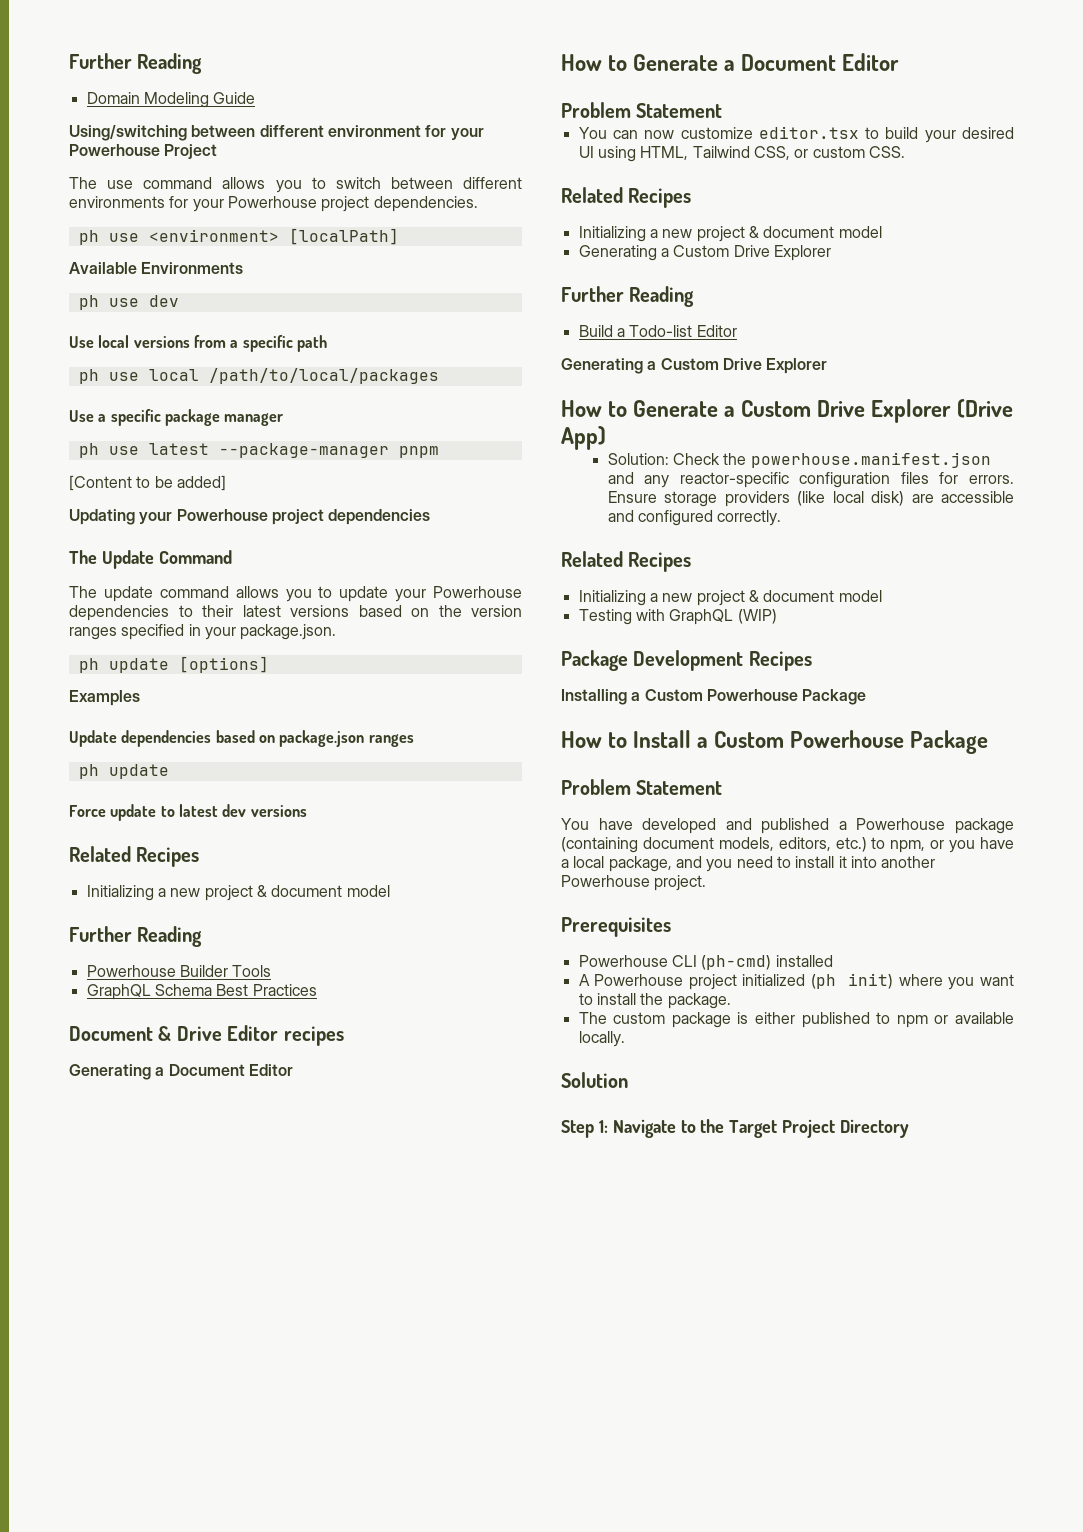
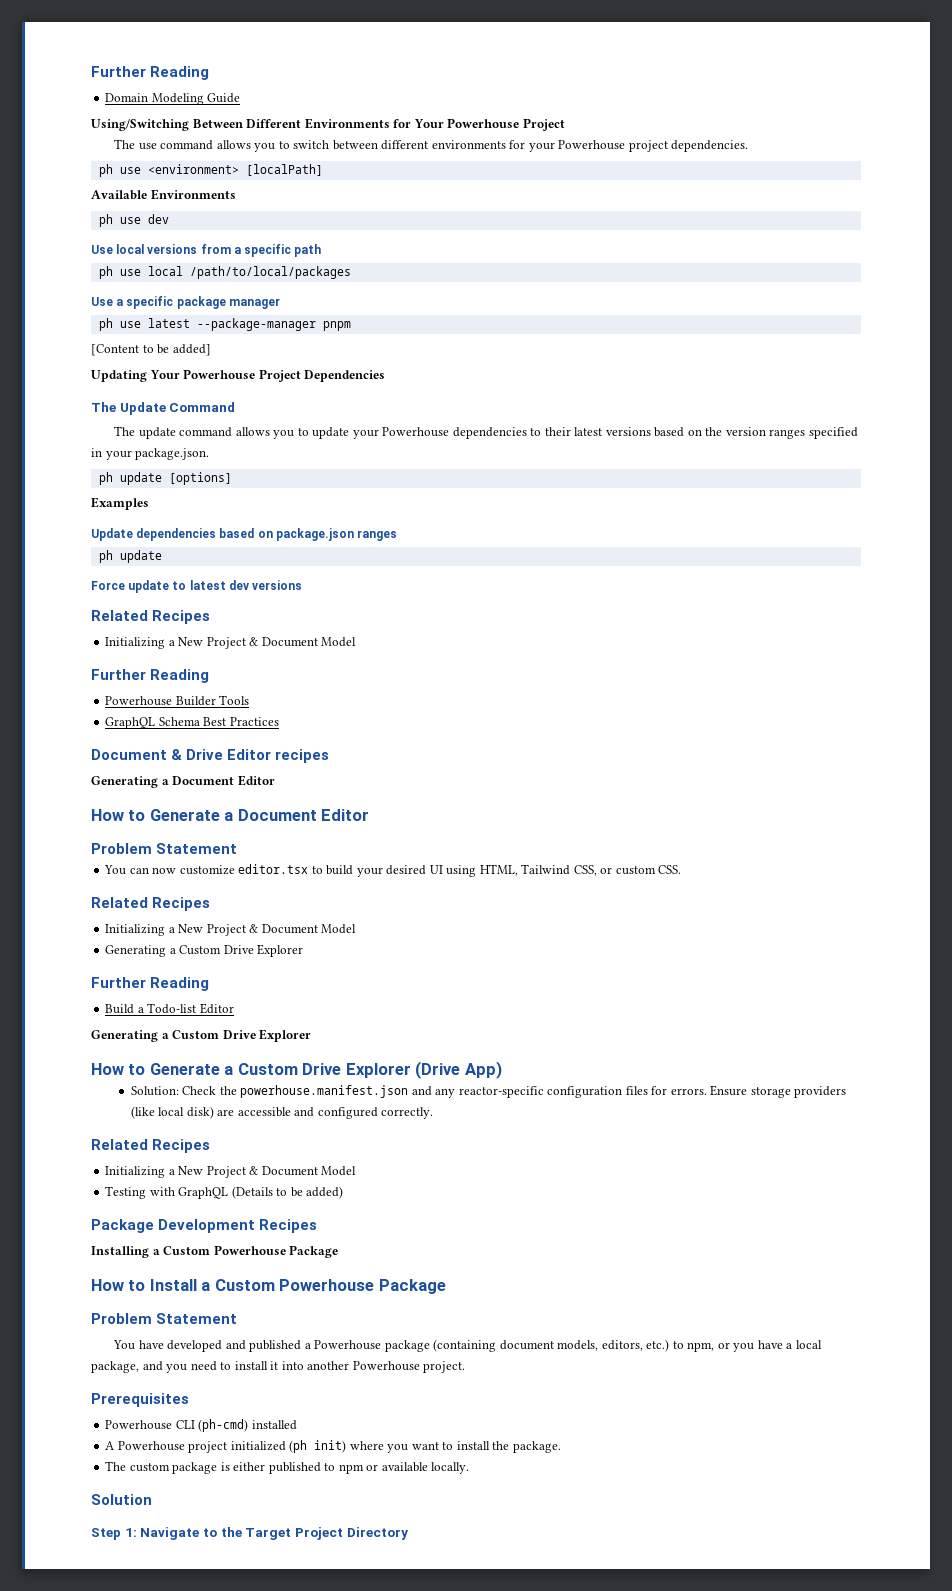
- Using/switching between different environment for your Powerhouse Project
+ Using/Switching Between Different Environments for Your Powerhouse Project
- Updating your Powerhouse project dependencies
+ Updating Your Powerhouse Project Dependencies
  Force update to latest dev versions
  Related Recipes
- Initializing a new project & document model
+ Initializing a New Project & Document Model
  You can now customize editor.tsx to build your desired UI using HTML, Tailwind CSS, or custom CSS.
  Related Recipes
- Initializing a new project & document model
+ Initializing a New Project & Document Model
  Ensure storage providers (like local disk) are accessible and configured correctly.
  Related Recipes
- Initializing a new project & document model
+ Initializing a New Project & Document Model
- Testing with GraphQL (WIP)
+ Testing with GraphQL (Details to be added)

